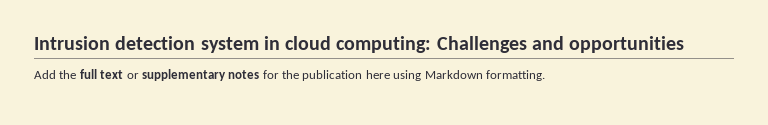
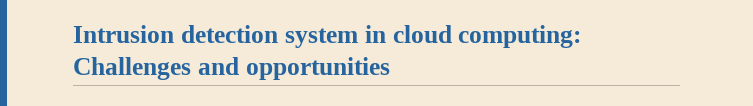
- Add the full text or supplementary notes for the publication here using Markdown formatting.

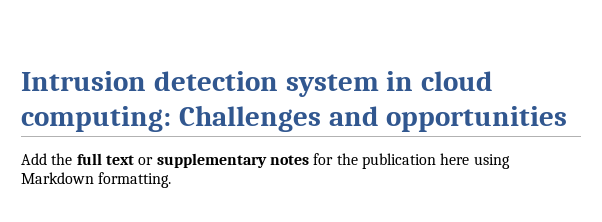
+ Add the full text or supplementary notes for the publication here using Markdown formatting.

